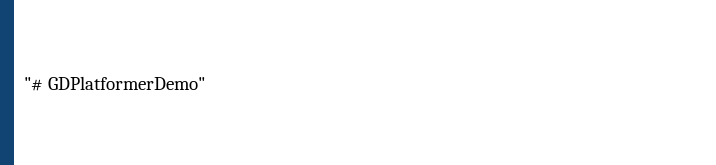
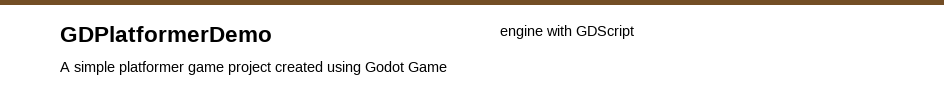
- "# GDPlatformerDemo"
+ GDPlatformerDemo
+ A simple platformer game project created using Godot Game engine with GDScript

